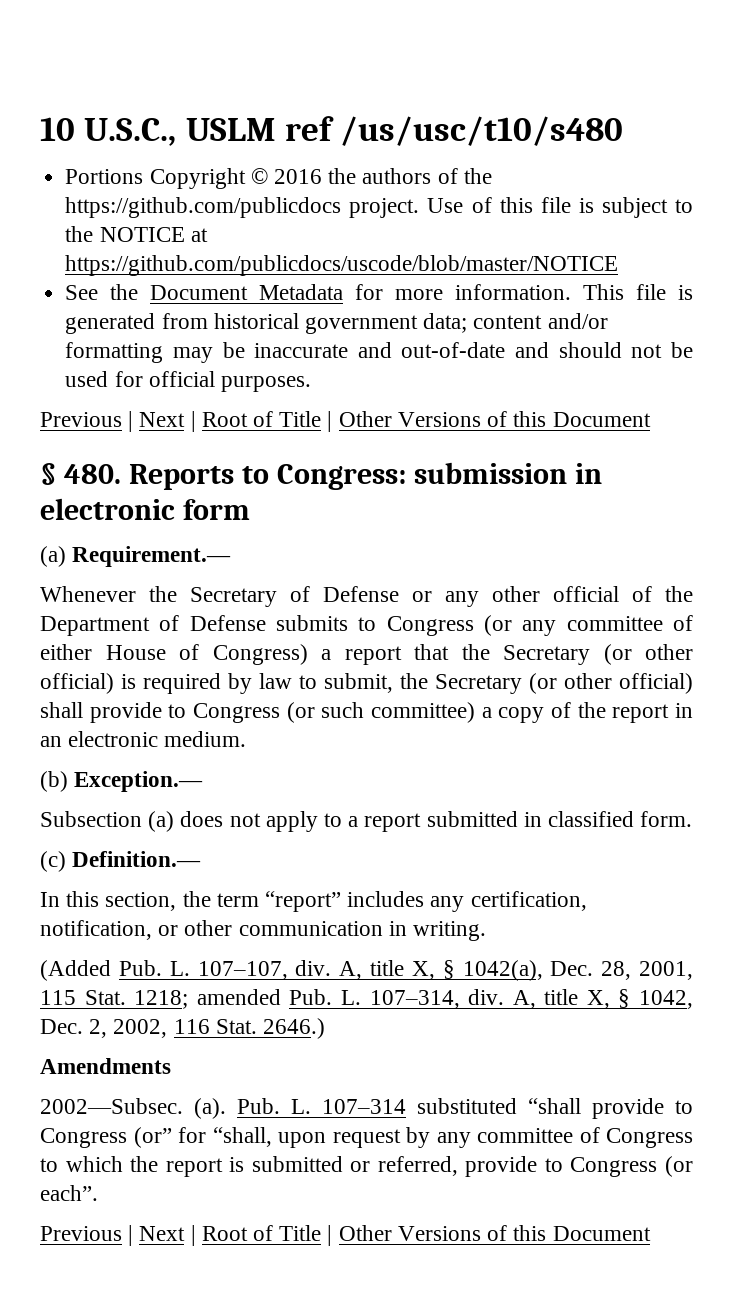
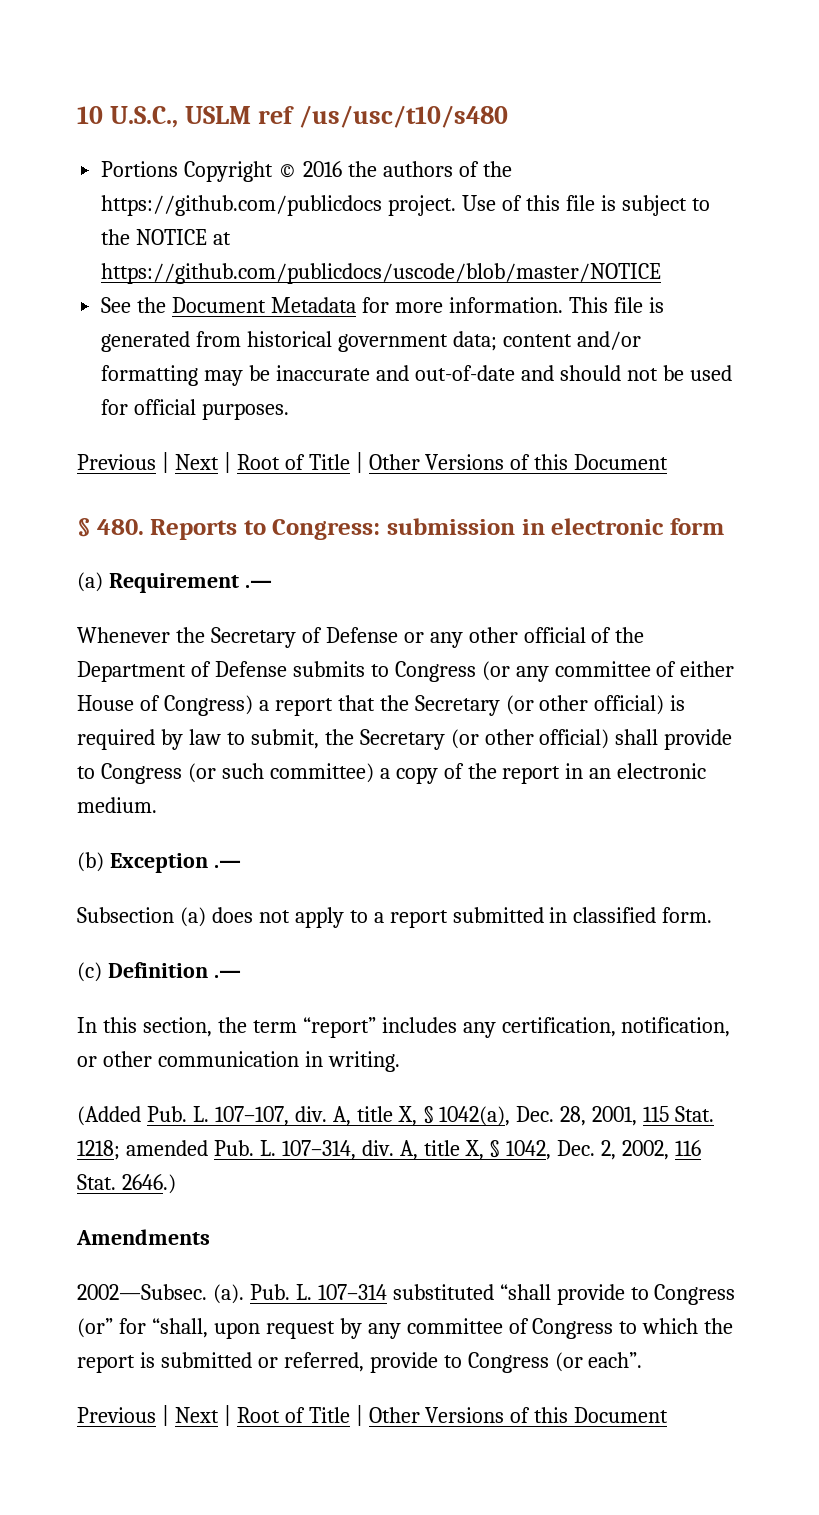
- (a) Requirement.—
+ (a) Requirement .—
- (b) Exception.—
+ (b) Exception .—
- (c) Definition.—
+ (c) Definition .—

